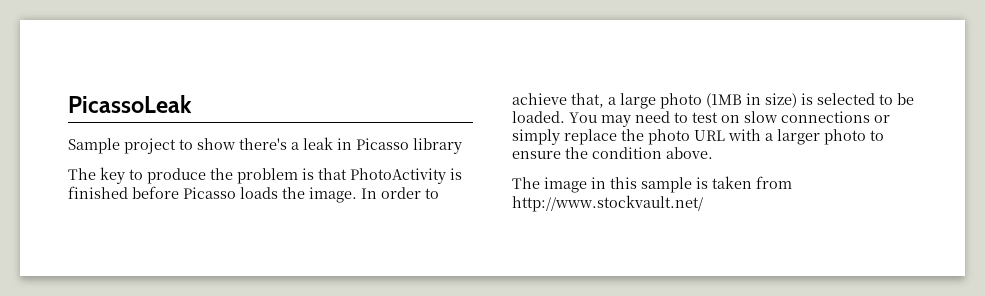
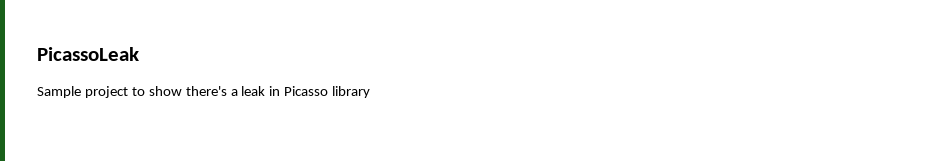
- The key to produce the problem is that PhotoActivity is finished before Picasso loads the image. In order to achieve that, a large photo (1MB in size) is selected to be loaded. You may need to test on slow connections or simply replace the photo URL with a larger photo to ensure the condition above.
- The image in this sample is taken from http://www.stockvault.net/

